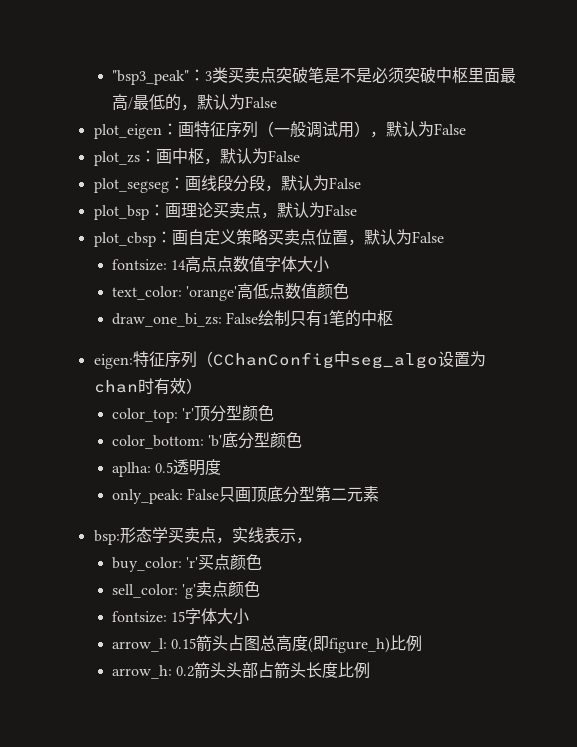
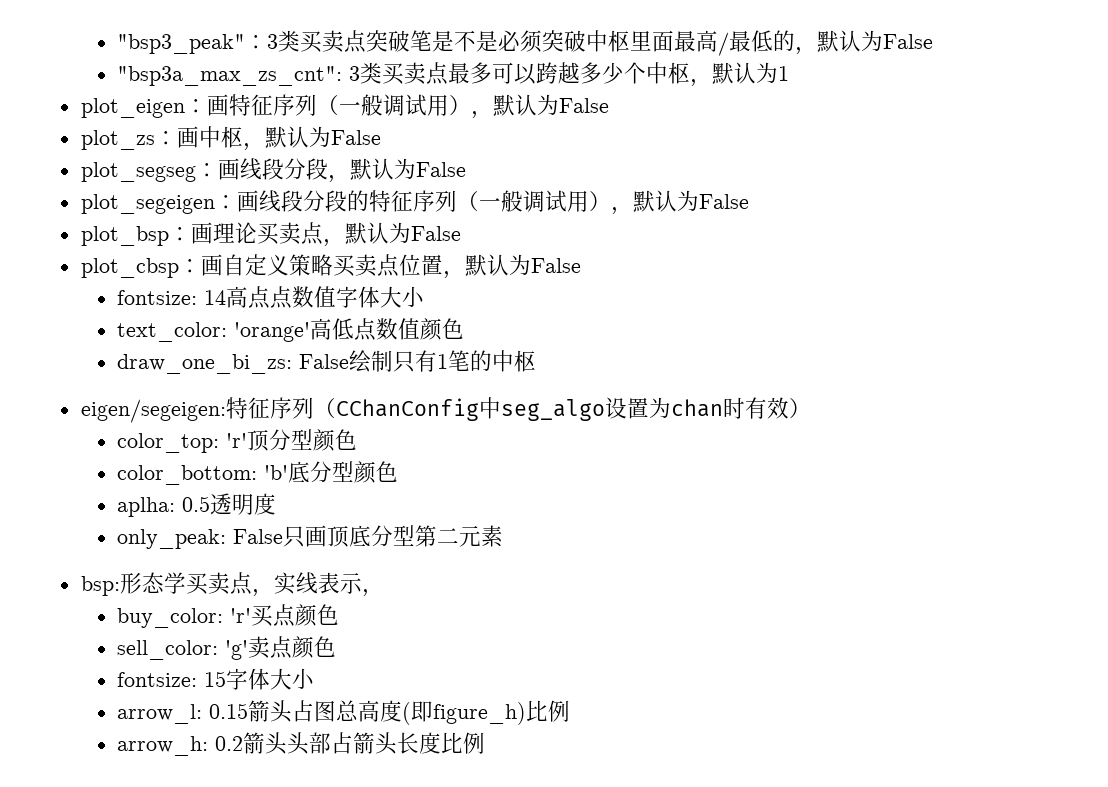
+ "bsp3a_max_zs_cnt": 3类买卖点最多可以跨越多少个中枢，默认为1
+ plot_segeigen：画线段分段的特征序列（一般调试用），默认为False
- eigen:特征序列（CChanConfig中seg_algo设置为chan时有效）
+ eigen/segeigen:特征序列（CChanConfig中seg_algo设置为chan时有效）

